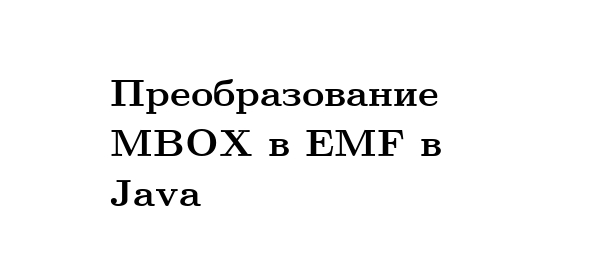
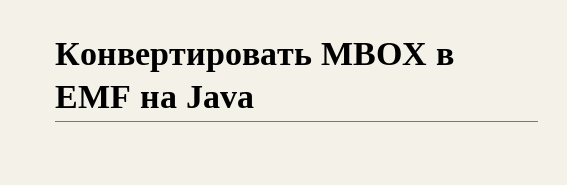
- Преобразование MBOX в EMF в Java
+ Конвертировать MBOX в EMF на Java

